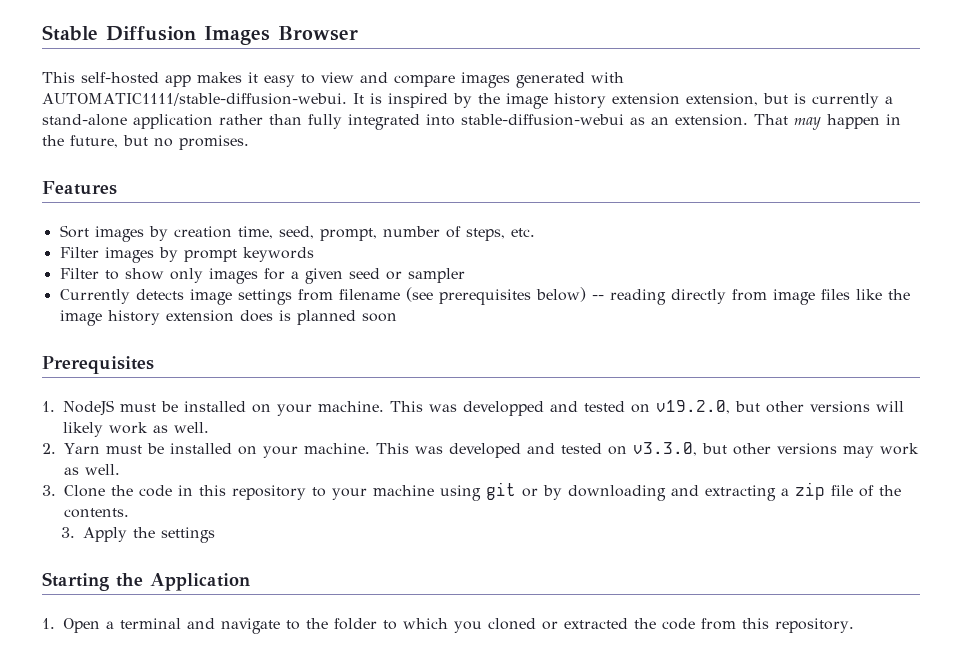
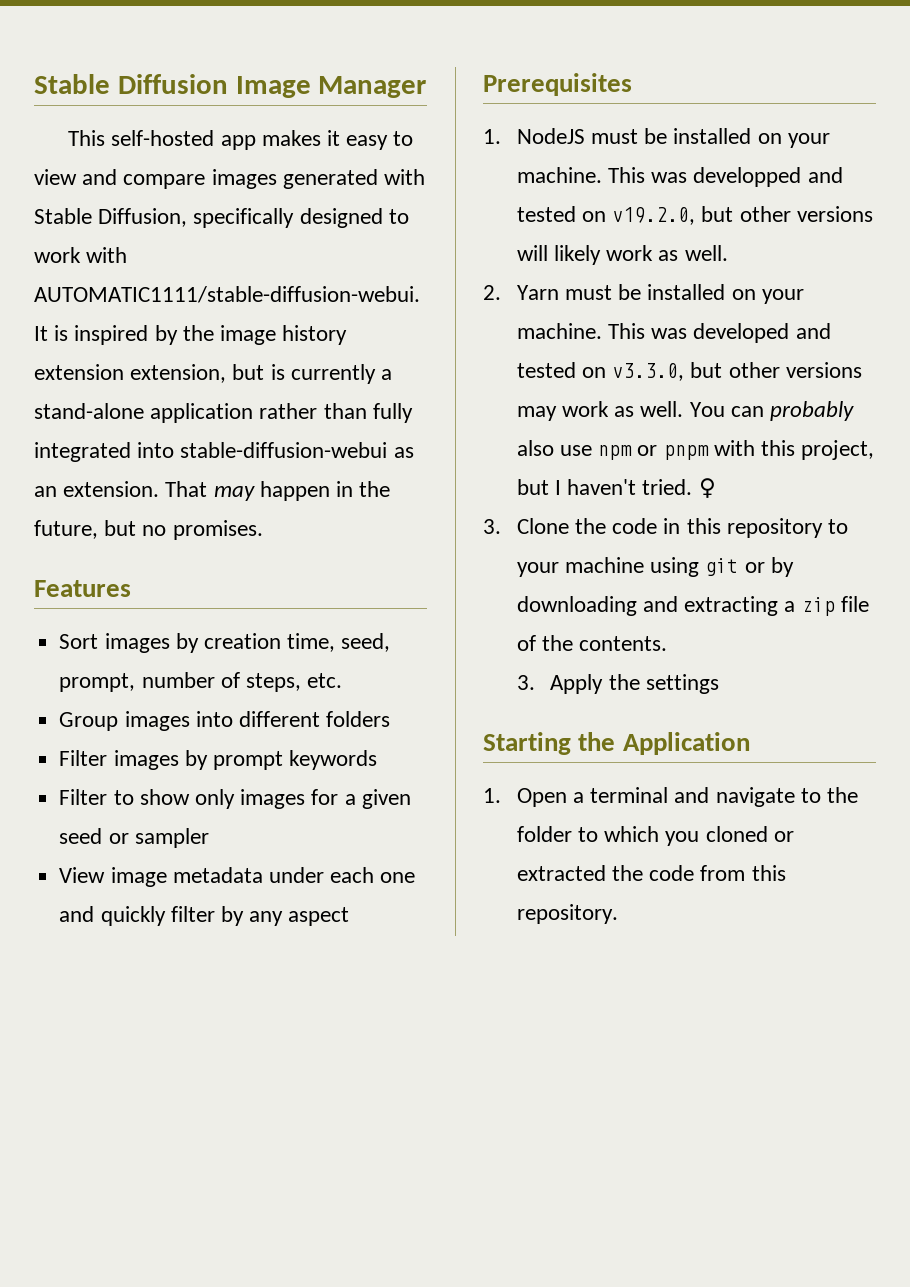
- Stable Diffusion Images Browser
+ Stable Diffusion Image Manager
- This self-hosted app makes it easy to view and compare images generated with AUTOMATIC1111/stable-diffusion-webui.
+ This self-hosted app makes it easy to view and compare images generated with Stable Diffusion, specifically designed to work with AUTOMATIC1111/stable-diffusion-webui.
+ Group images into different folders
- Currently detects image settings from filename (see prerequisites below) -- reading directly from image files like the image history extension does is planned soon
+ View image metadata under each one and quickly filter by any aspect
+ You can probably also use npm or pnpm with this project, but I haven't tried. ♀

